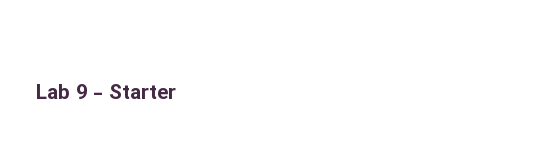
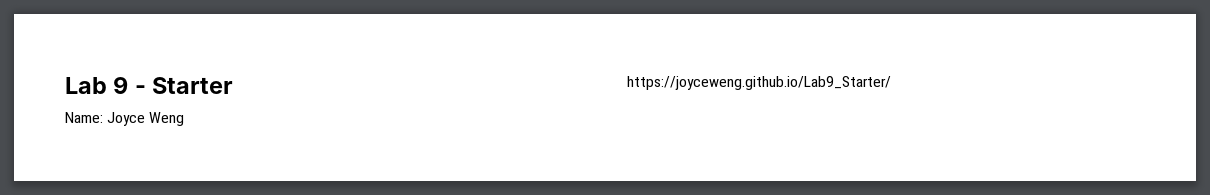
+ Name: Joyce Weng
+ https://joyceweng.github.io/Lab9_Starter/

